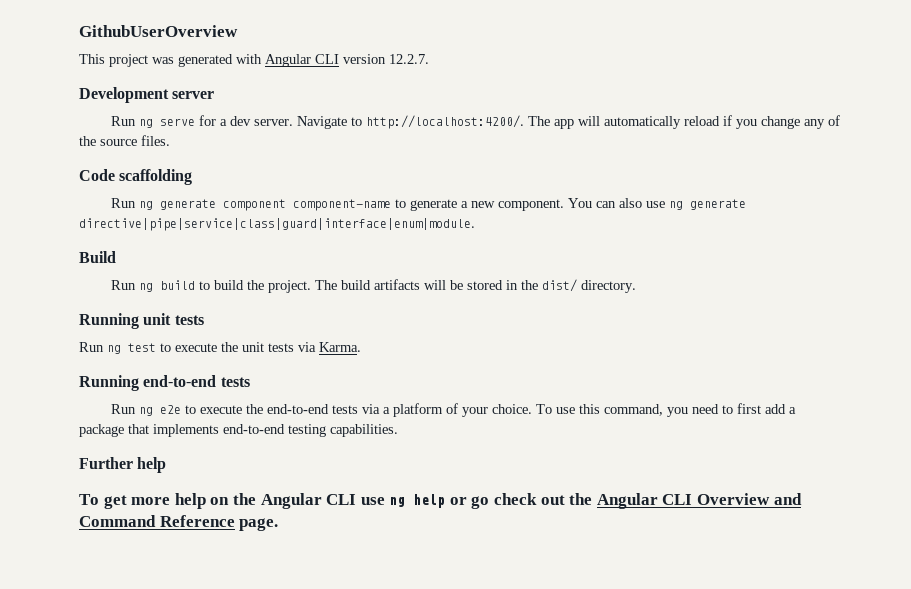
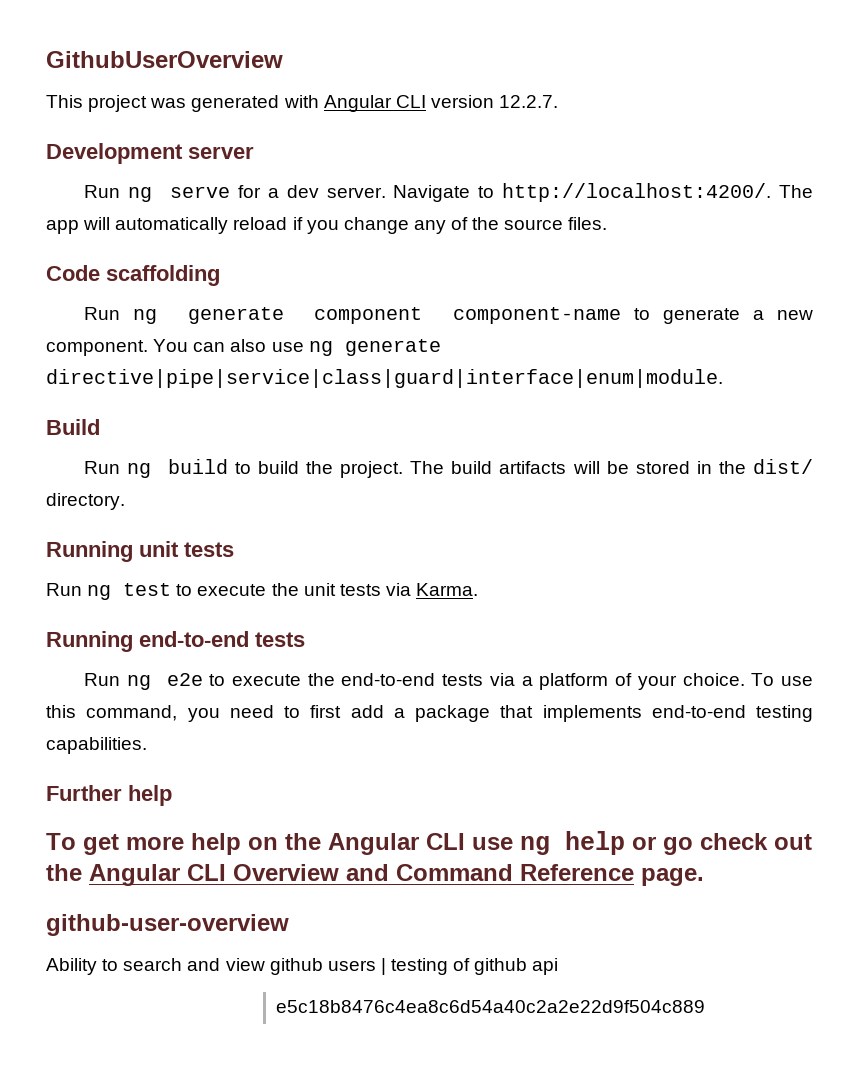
+ github-user-overview
+ Ability to search and view github users | testing of github api
+ e5c18b8476c4ea8c6d54a40c2a2e22d9f504c889

